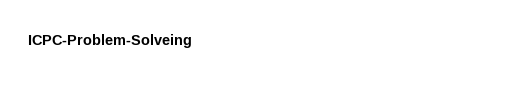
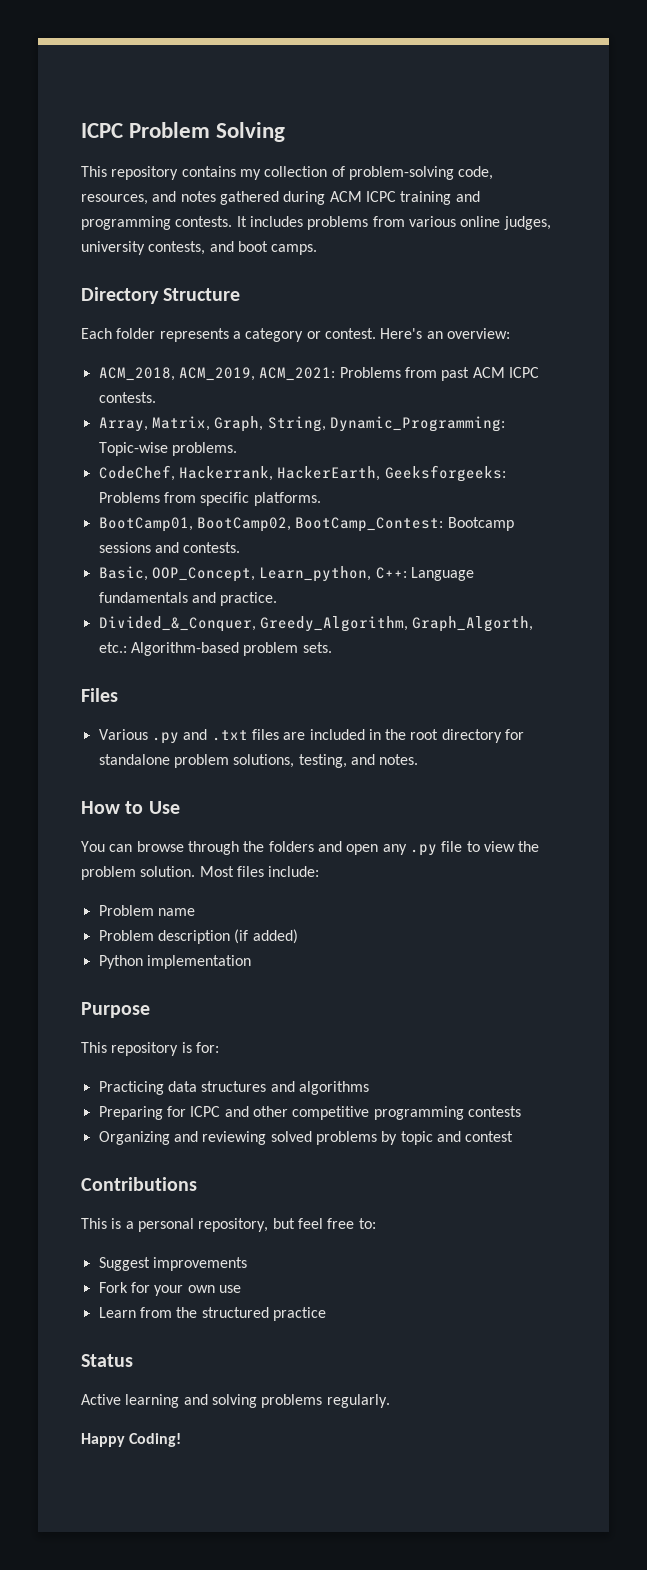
- ICPC-Problem-Solveing
+ ICPC Problem Solving
+ This repository contains my collection of problem-solving code, resources, and notes gathered during ACM ICPC training and programming contests. It includes problems from various online judges, university contests, and boot camps.
+ Directory Structure
+ Each folder represents a category or contest. Here's an overview:
+ ACM_2018, ACM_2019, ACM_2021: Problems from past ACM ICPC contests.
+ Array, Matrix, Graph, String, Dynamic_Programming: Topic-wise problems.
+ CodeChef, Hackerrank, HackerEarth, Geeksforgeeks: Problems from specific platforms.
+ BootCamp01, BootCamp02, BootCamp_Contest: Bootcamp sessions and contests.
+ Basic, OOP_Concept, Learn_python, C++: Language fundamentals and practice.
+ Divided_&_Conquer, Greedy_Algorithm, Graph_Algorth, etc.: Algorithm-based problem sets.
+ Files
+ Various .py and .txt files are included in the root directory for standalone problem solutions, testing, and notes.
+ How to Use
+ You can browse through the folders and open any .py file to view the problem solution. Most files include:
+ Problem name
+ Problem description (if added)
+ Python implementation
+ Purpose
+ This repository is for:
+ Practicing data structures and algorithms
+ Preparing for ICPC and other competitive programming contests
+ Organizing and reviewing solved problems by topic and contest
+ Contributions
+ This is a personal repository, but feel free to:
+ Suggest improvements
+ Fork for your own use
+ Learn from the structured practice
+ Status
+ Active learning and solving problems regularly.
+ Happy Coding!

